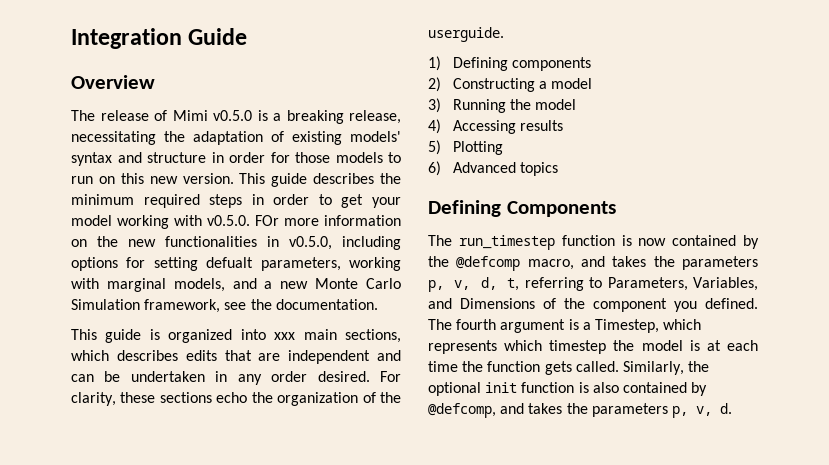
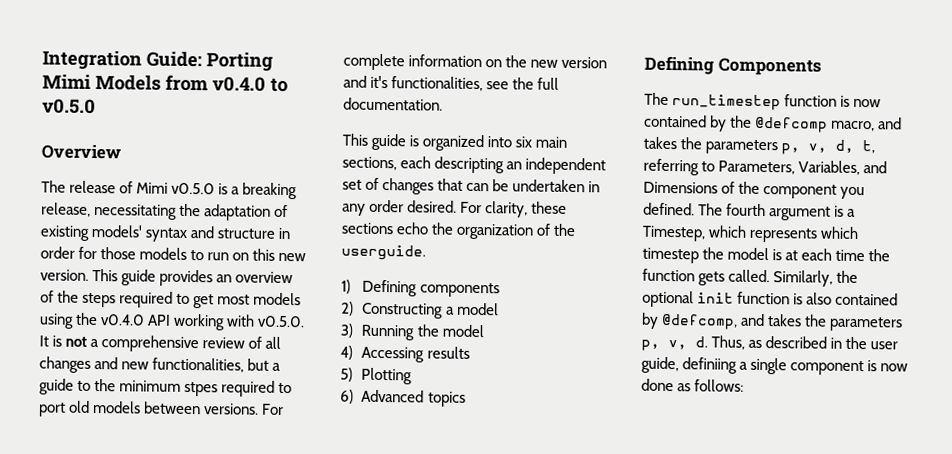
- Integration Guide
+ Integration Guide: Porting Mimi Models from v0.4.0 to v0.5.0
- This guide describes the minimum required steps in order to get your model working with v0.5.0. FOr more information on the new functionalities in v0.5.0, including options for setting defualt parameters, working with marginal models, and a new Monte Carlo Simulation framework, see the documentation.
+ This guide provides an overview of the steps required to get most models using the v0.4.0 API working with v0.5.0. It is not a comprehensive review of all changes and new functionalities, but a guide to the minimum stpes required to port old models between versions. For complete information on the new version and it's functionalities, see the full documentation.
- This guide is organized into xxx main sections, which describes edits that are independent and can be undertaken in any order desired.
+ This guide is organized into six main sections, each descripting an independent set of changes that can be undertaken in any order desired.
+ Thus, as described in the user guide, definiing a single component is now done as follows:

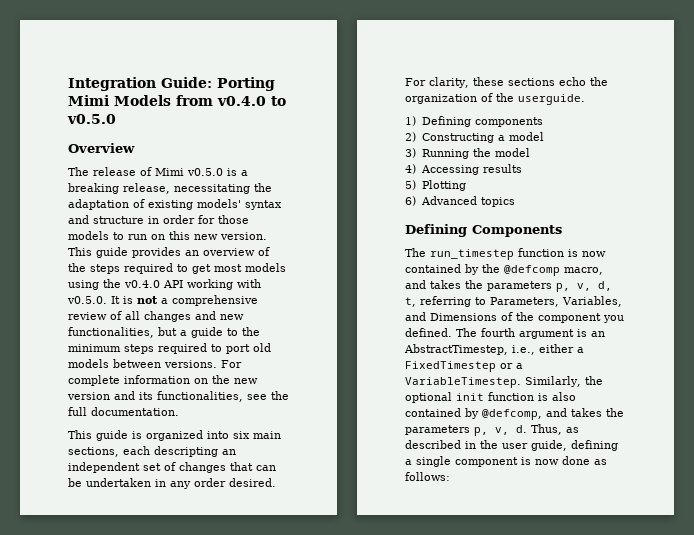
- This guide provides an overview of the steps required to get most models using the v0.4.0 API working with v0.5.0. It is not a comprehensive review of all changes and new functionalities, but a guide to the minimum stpes required to port old models between versions.
+ This guide provides an overview of the steps required to get most models using the v0.4.0 API working with v0.5.0. It is not a comprehensive review of all changes and new functionalities, but a guide to the minimum steps required to port old models between versions.
- For complete information on the new version and it's functionalities, see the full documentation.
+ For complete information on the new version and its functionalities, see the full documentation.
- The fourth argument is a Timestep, which represents which timestep the model is at each time the function gets called.
+ The fourth argument is an AbstractTimestep, i.e., either a FixedTimestep or a VariableTimestep.
- Thus, as described in the user guide, definiing a single component is now done as follows:
+ Thus, as described in the user guide, defining a single component is now done as follows:

